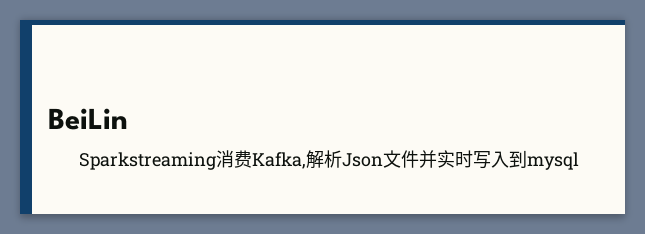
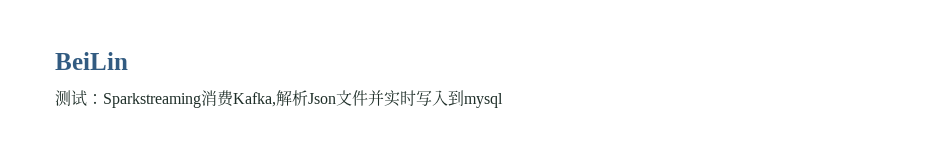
- Sparkstreaming消费Kafka,解析Json文件并实时写入到mysql
+ 测试：Sparkstreaming消费Kafka,解析Json文件并实时写入到mysql

